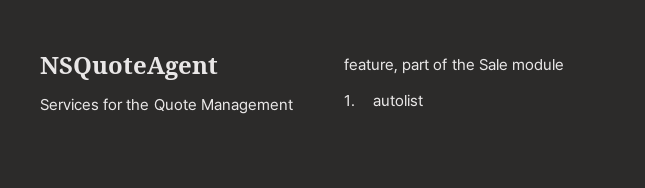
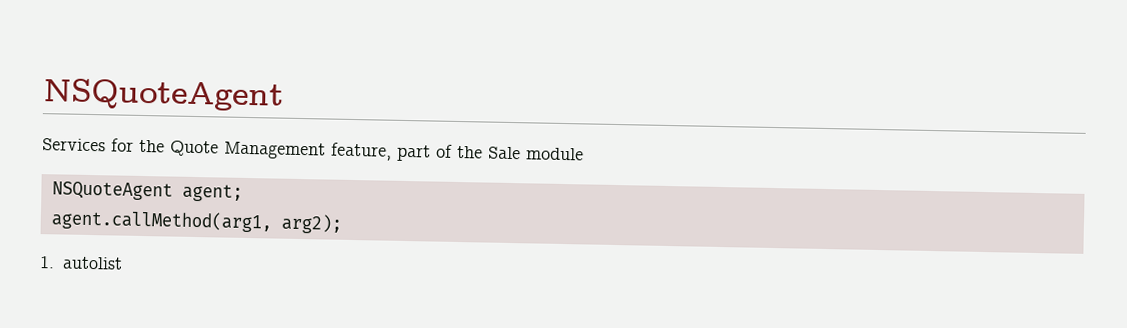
+ NSQuoteAgent agent;
+ agent.callMethod(arg1, arg2);

